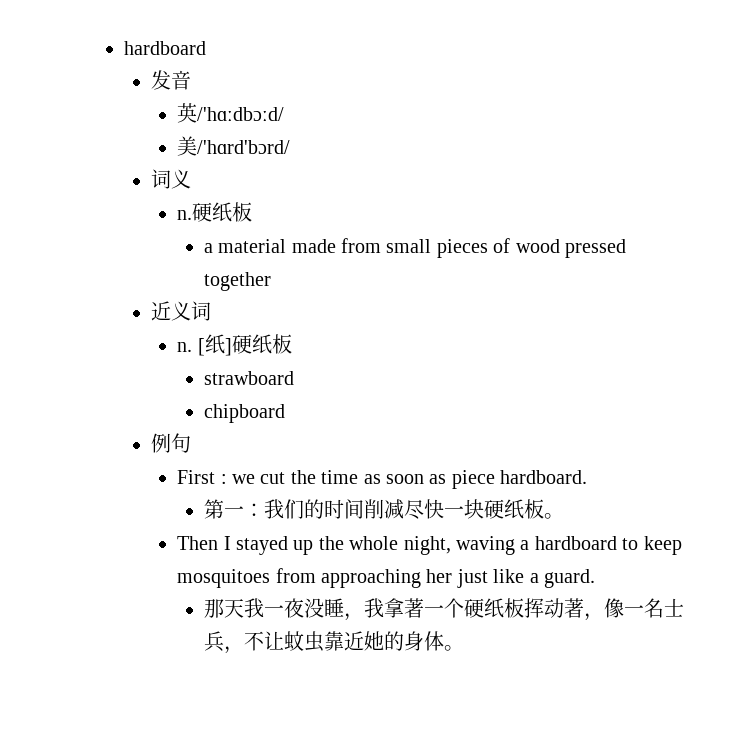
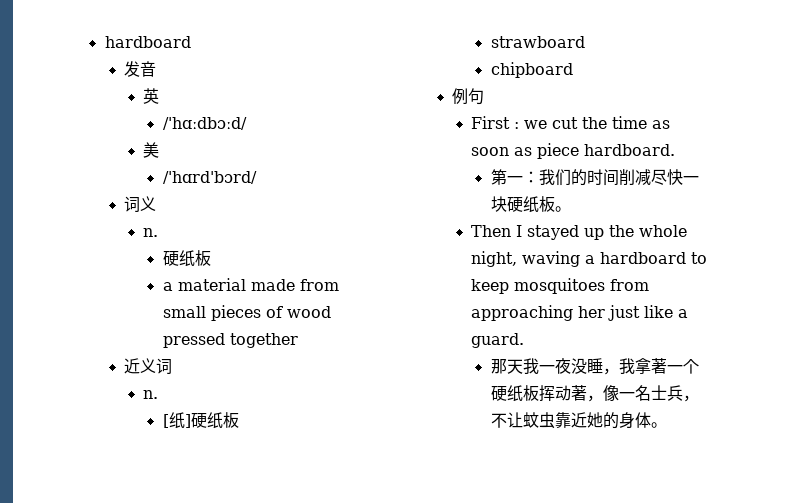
- 英/'hɑːdbɔːd/
+ 英
+ /'hɑːdbɔːd/
- 美/'hɑrd'bɔrd/
+ 美
+ /'hɑrd'bɔrd/
  词义
- n.硬纸板
+ n.
+ 硬纸板
  近义词
- n. [纸]硬纸板
+ n.
+ [纸]硬纸板

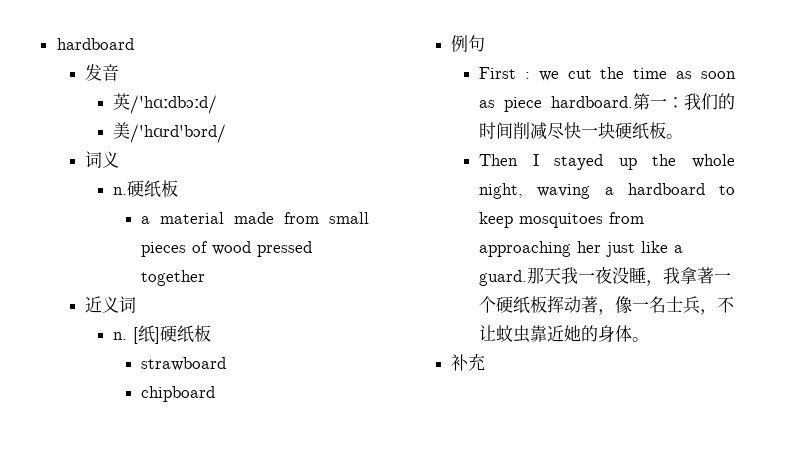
- 英
- /'hɑːdbɔːd/
+ 英/'hɑːdbɔːd/
- 美
- /'hɑrd'bɔrd/
+ 美/'hɑrd'bɔrd/
  词义
- n.
- 硬纸板
+ n.硬纸板
  近义词
- n.
- [纸]硬纸板
+ n. [纸]硬纸板
- First : we cut the time as soon as piece hardboard.
- 第一：我们的时间削减尽快一块硬纸板。
+ First : we cut the time as soon as piece hardboard.第一：我们的时间削减尽快一块硬纸板。
- Then I stayed up the whole night, waving a hardboard to keep mosquitoes from approaching her just like a guard.
- 那天我一夜没睡，我拿著一个硬纸板挥动著，像一名士兵，不让蚊虫靠近她的身体。
+ Then I stayed up the whole night, waving a hardboard to keep mosquitoes from approaching her just like a guard.那天我一夜没睡，我拿著一个硬纸板挥动著，像一名士兵，不让蚊虫靠近她的身体。
+ 补充

